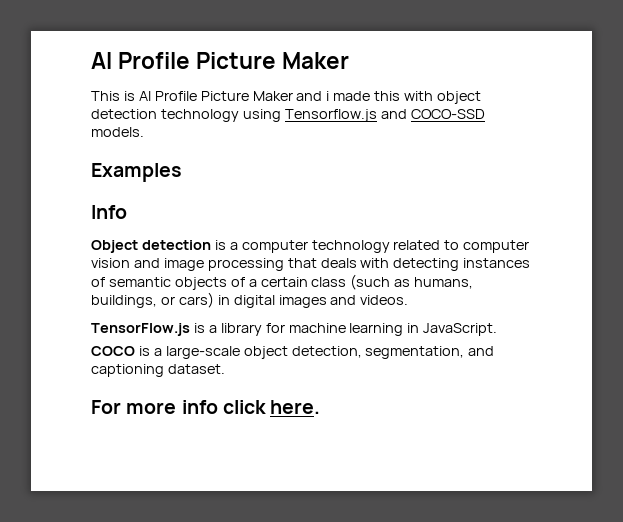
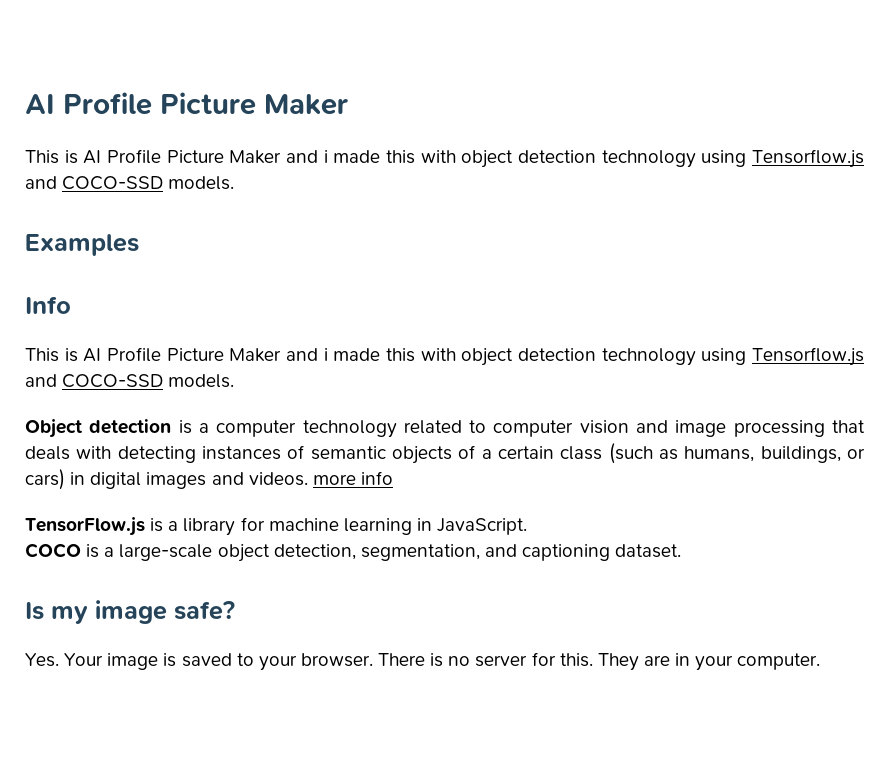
  Info
+ This is AI Profile Picture Maker and i made this with object detection technology using Tensorflow.js and COCO-SSD models.
- Object detection is a computer technology related to computer vision and image processing that deals with detecting instances of semantic objects of a certain class (such as humans, buildings, or cars) in digital images and videos.
+ Object detection is a computer technology related to computer vision and image processing that deals with detecting instances of semantic objects of a certain class (such as humans, buildings, or cars) in digital images and videos. more info
- For more info click here.
+ Is my image safe?
+ Yes. Your image is saved to your browser. There is no server for this. They are in your computer.

